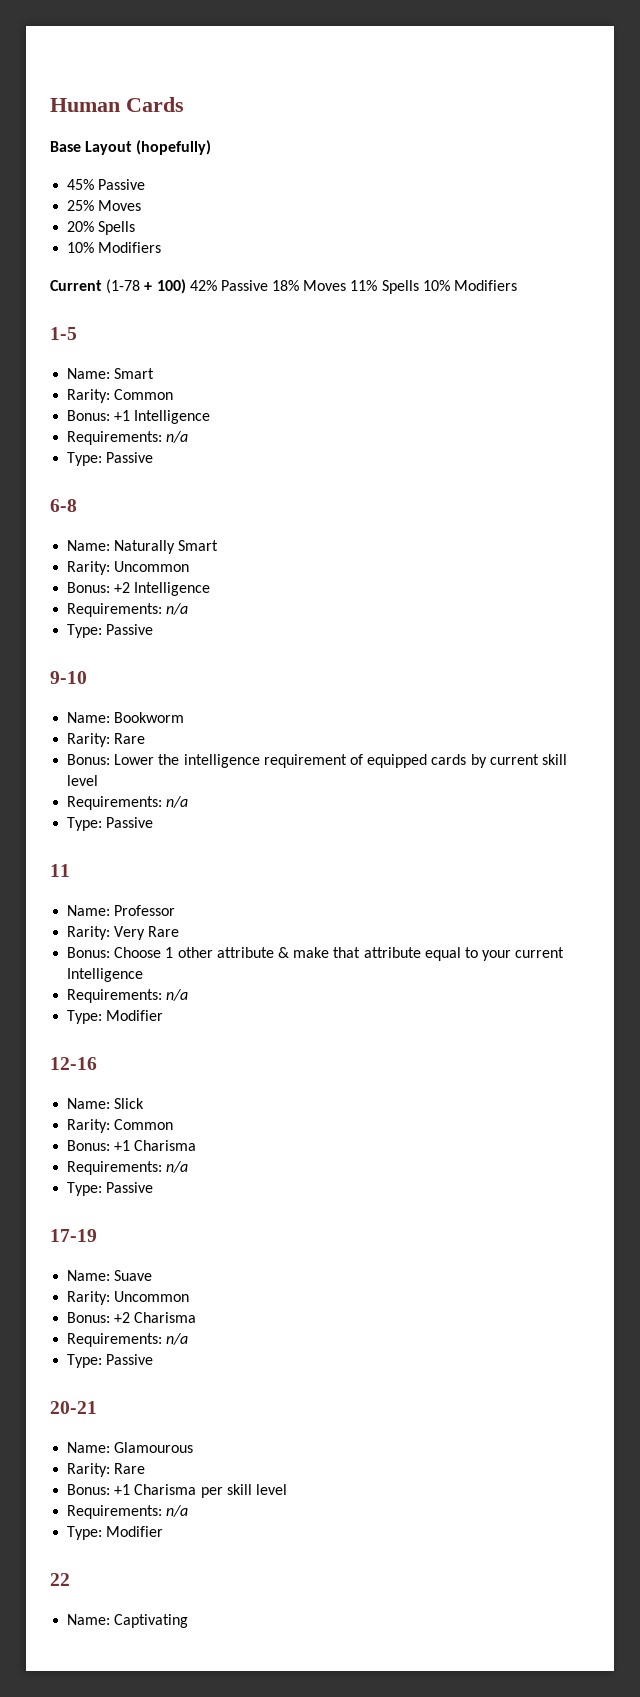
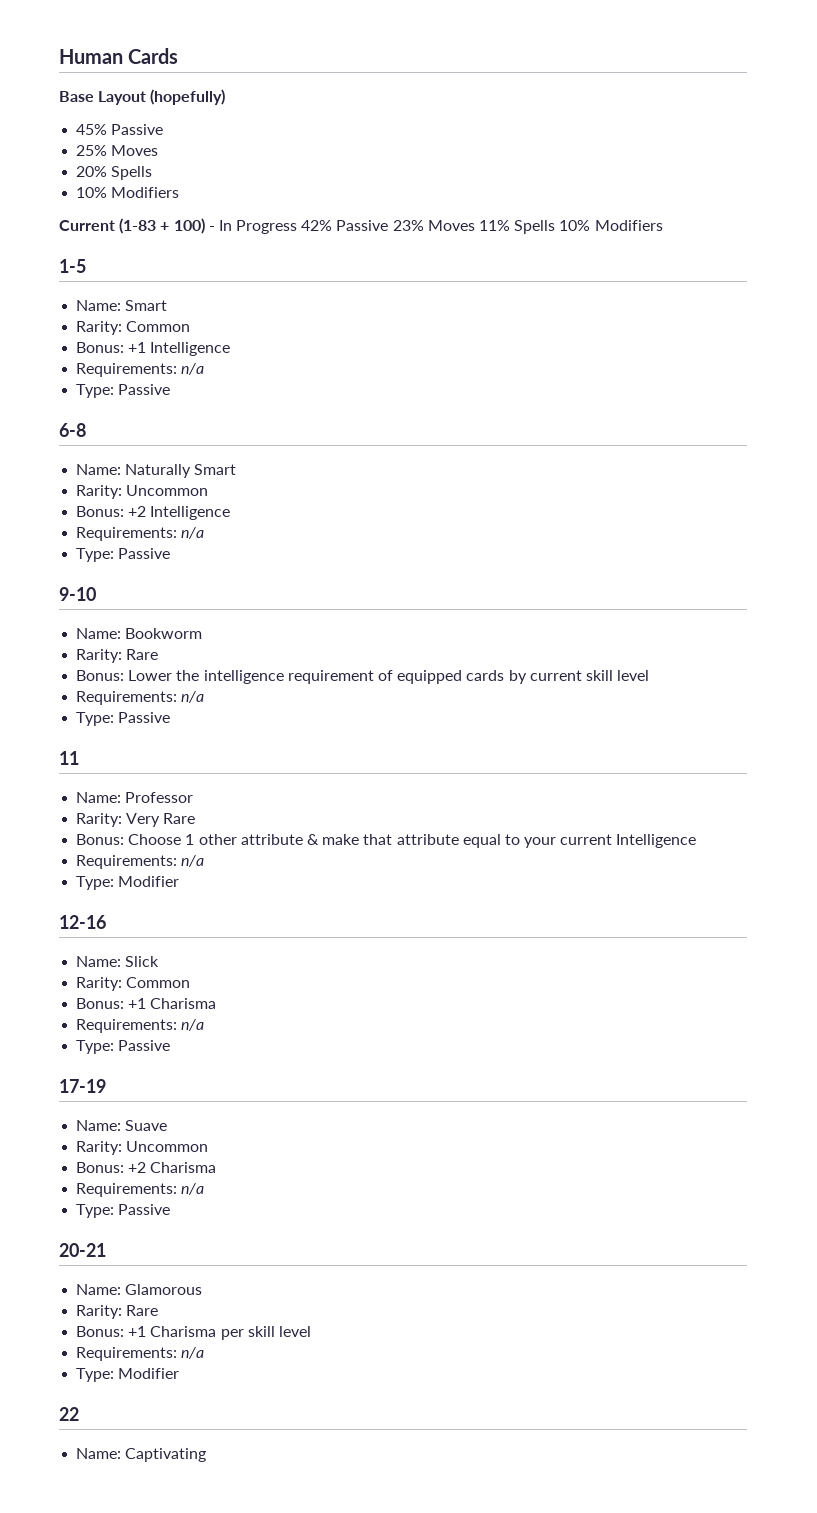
- Current (1-78 + 100) 42% Passive 18% Moves 11% Spells 10% Modifiers
+ Current (1-83 + 100) - In Progress 42% Passive 23% Moves 11% Spells 10% Modifiers
- Name: Glamourous
+ Name: Glamorous

